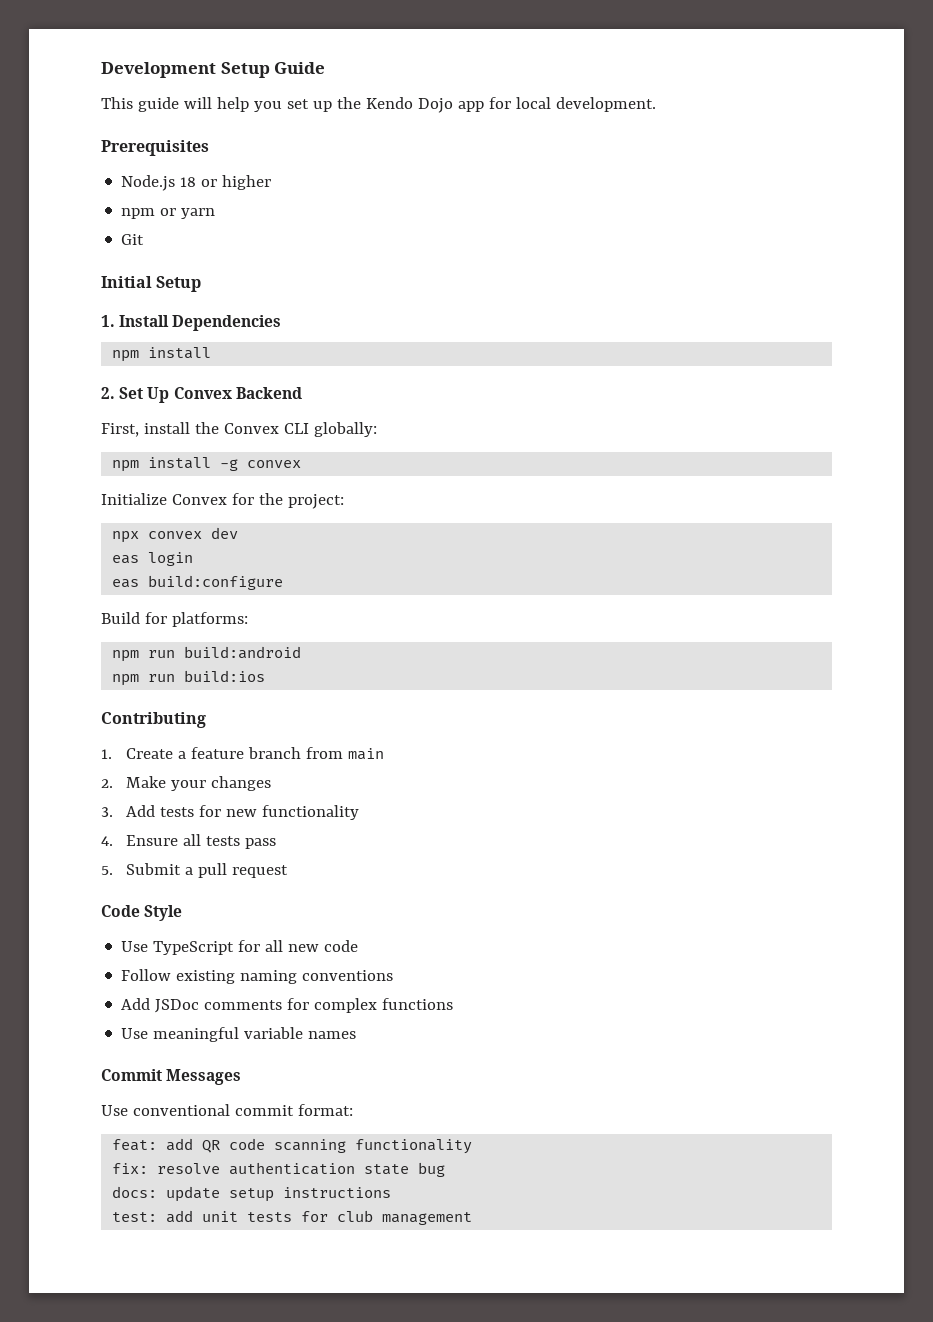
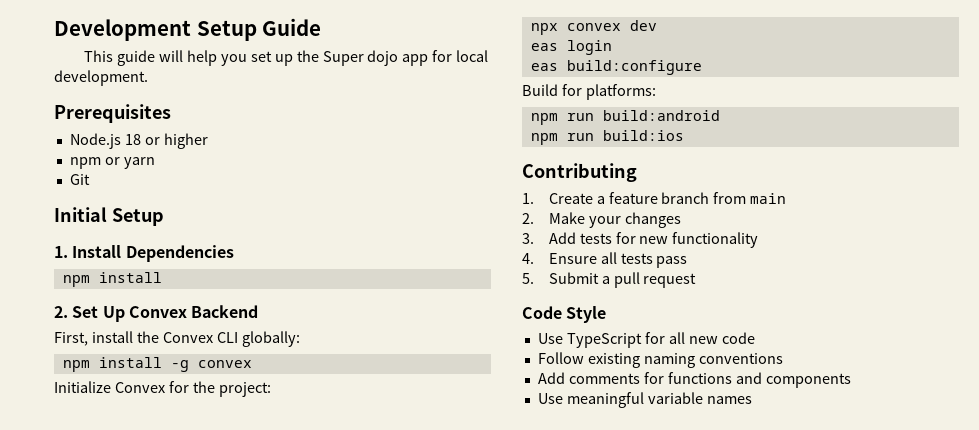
- This guide will help you set up the Kendo Dojo app for local development.
+ This guide will help you set up the Super dojo app for local development.
- Add JSDoc comments for complex functions
+ Add comments for functions and components
- Commit Messages
- Use conventional commit format:
- feat: add QR code scanning functionality
- fix: resolve authentication state bug
- docs: update setup instructions
- test: add unit tests for club management

